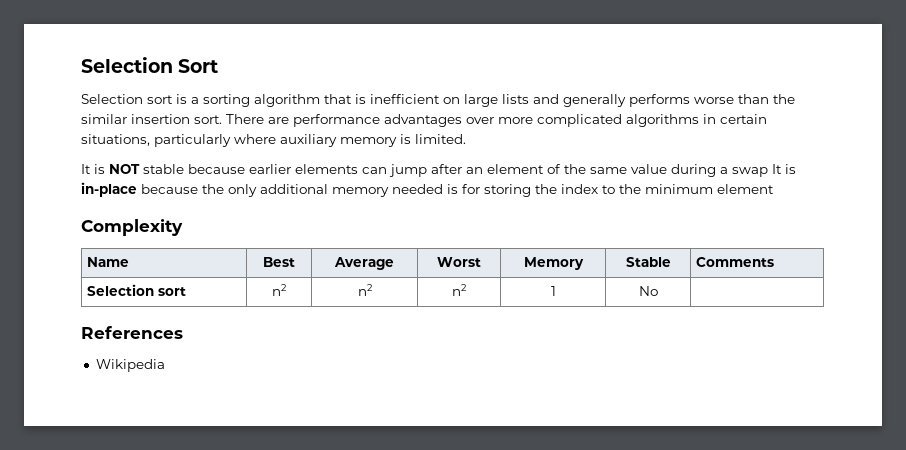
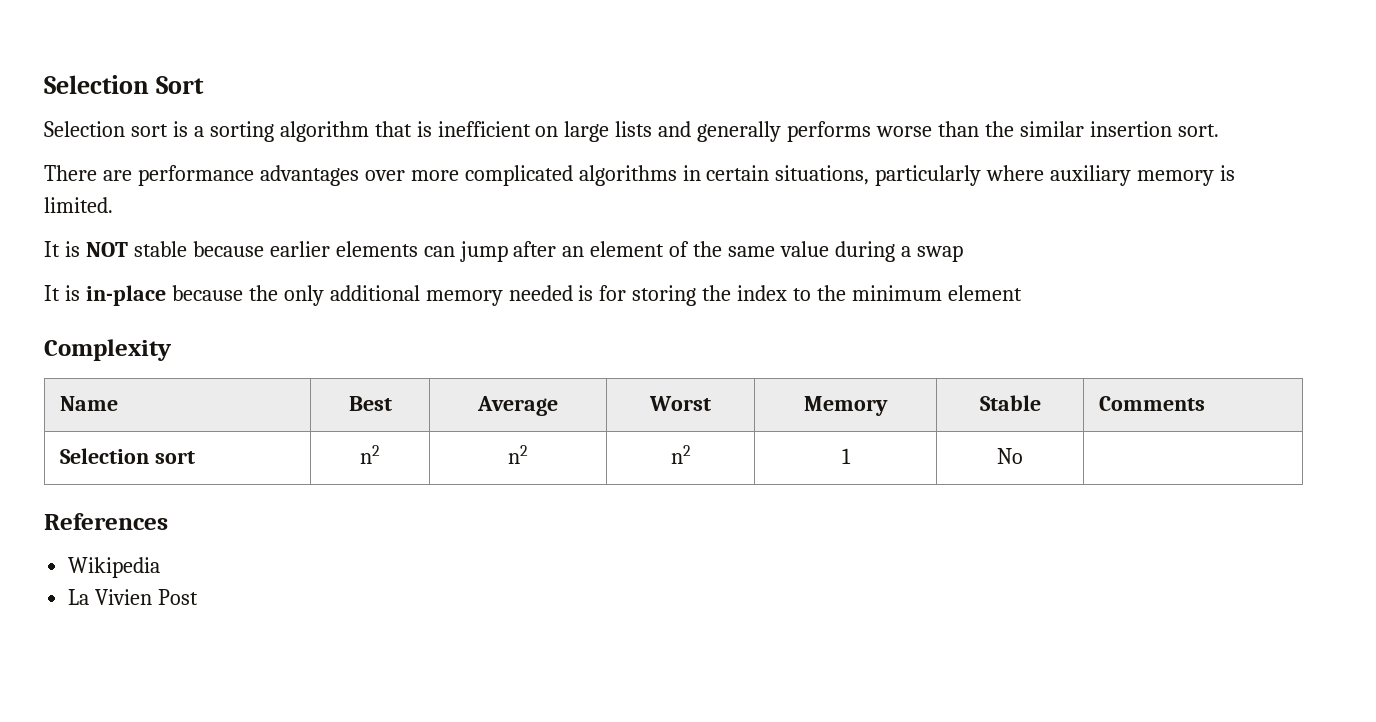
- Selection sort is a sorting algorithm that is inefficient on large lists and generally performs worse than the similar insertion sort. There are performance advantages over more complicated algorithms in certain situations, particularly where auxiliary memory is limited.
+ Selection sort is a sorting algorithm that is inefficient on large lists and generally performs worse than the similar insertion sort.
+ There are performance advantages over more complicated algorithms in certain situations, particularly where auxiliary memory is limited.
- It is NOT stable because earlier elements can jump after an element of the same value during a swap It is in-place because the only additional memory needed is for storing the index to the minimum element
+ It is NOT stable because earlier elements can jump after an element of the same value during a swap
+ It is in-place because the only additional memory needed is for storing the index to the minimum element
+ La Vivien Post

